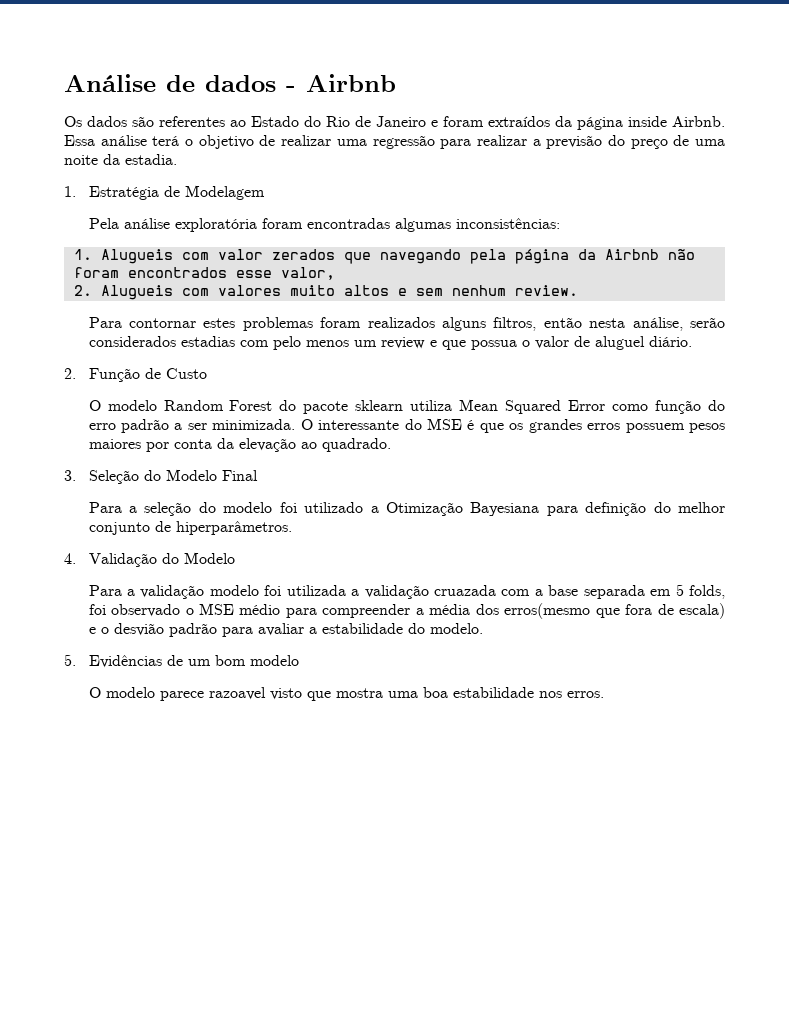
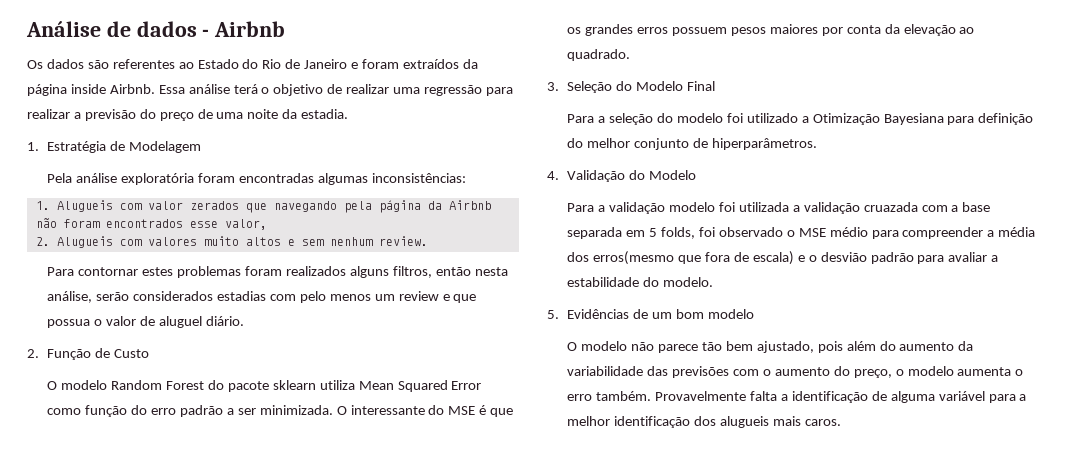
- O modelo parece razoavel visto que mostra uma boa estabilidade nos erros.
+ O modelo não parece tão bem ajustado, pois além do aumento da variabilidade das previsões com o aumento do preço, o modelo aumenta o erro também. Provavelmente falta a identificação de alguma variável para a melhor identificação dos alugueis mais caros.

